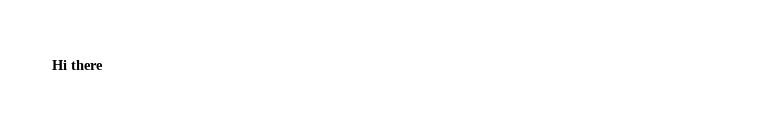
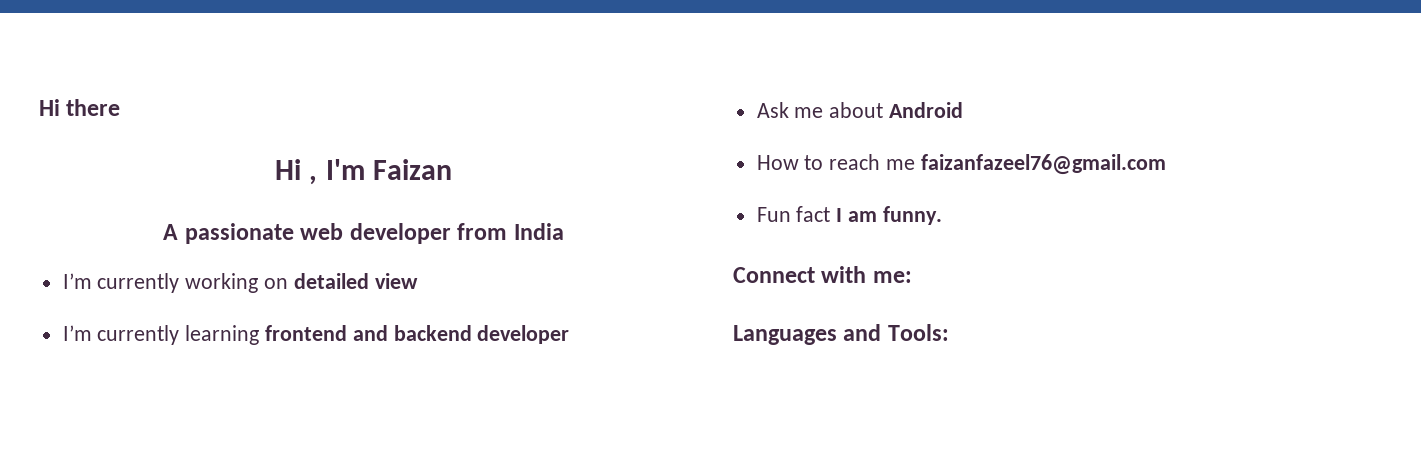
+ Hi , I'm Faizan
+ A passionate web developer from India
+ I’m currently working on detailed view
+ I’m currently learning frontend and backend developer
+ Ask me about Android
+ How to reach me faizanfazeel76@gmail.com
+ Fun fact I am funny.
+ Connect with me:
+ Languages and Tools:

